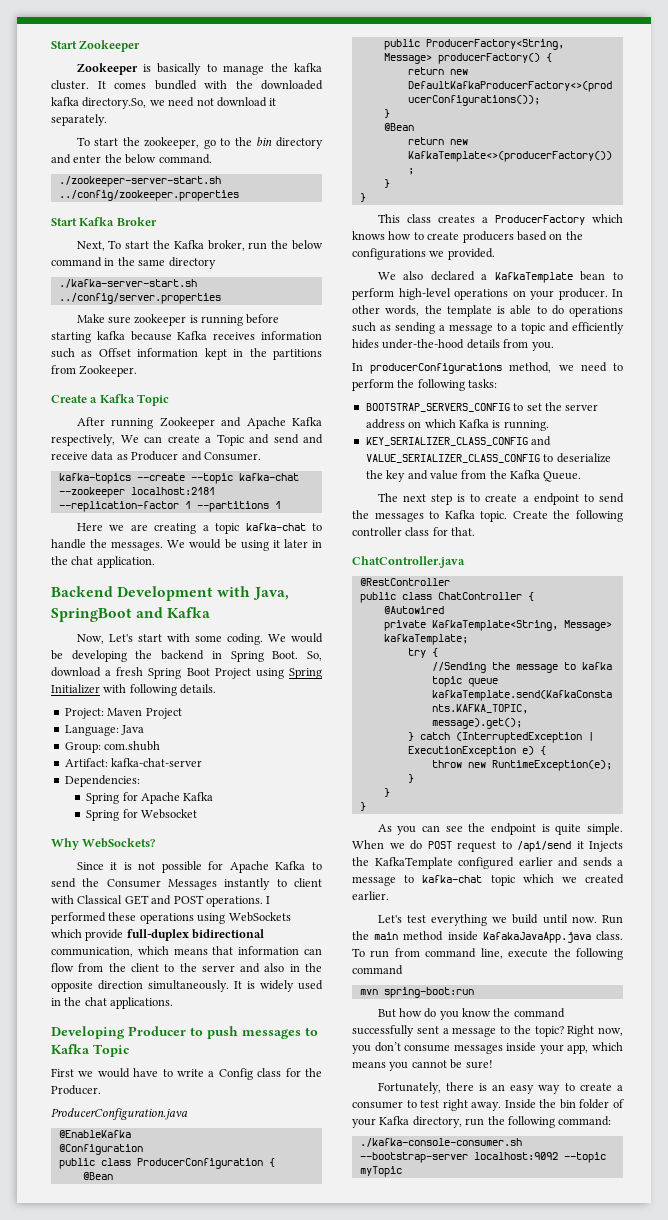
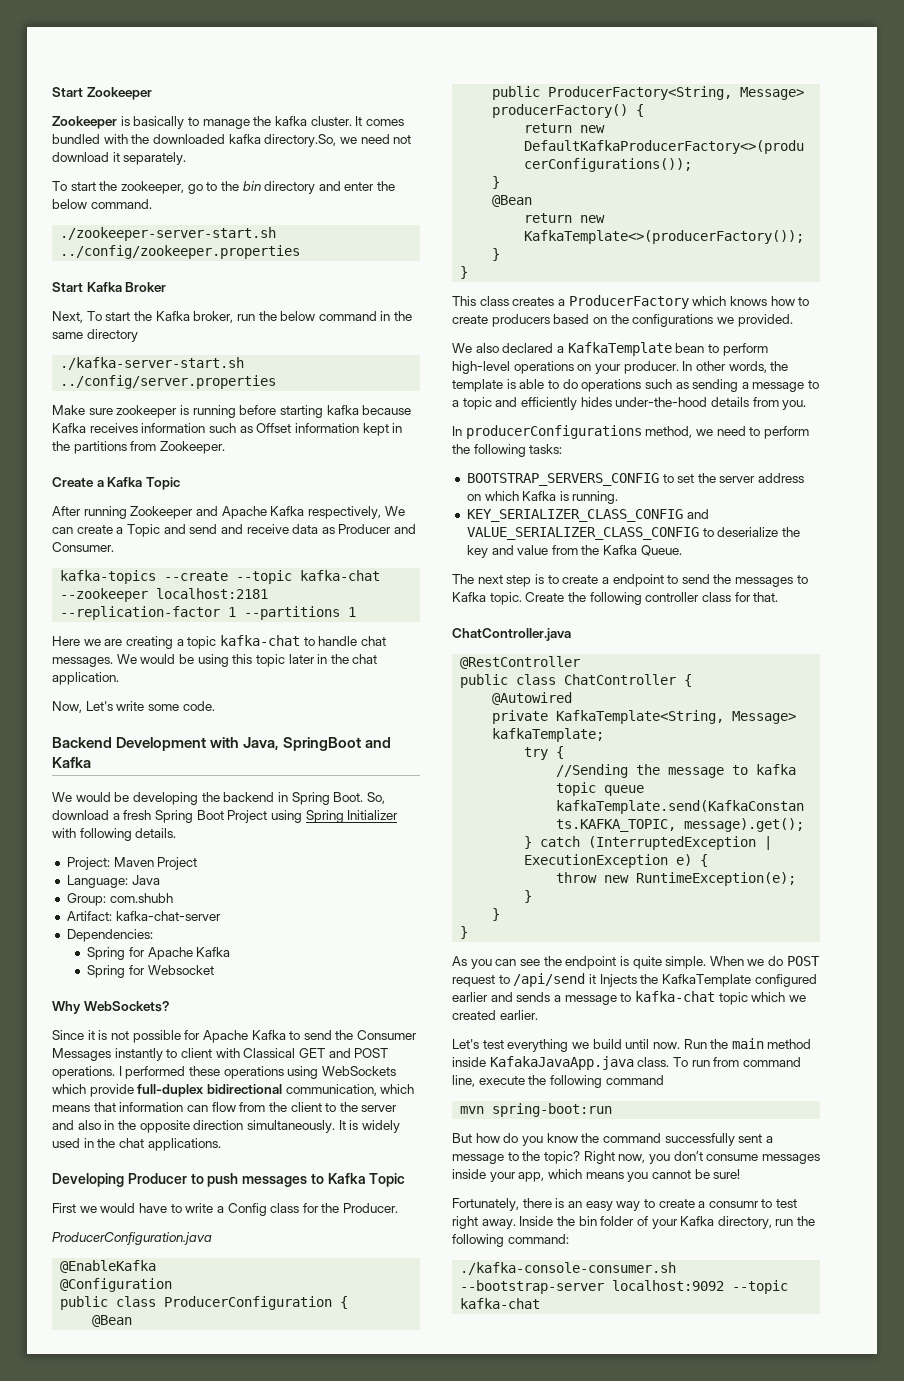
- Here we are creating a topic kafka-chat to handle the messages.
+ Here we are creating a topic kafka-chat to handle chat messages.
- We would be using it later in the chat application.
+ We would be using this topic later in the chat application.
+ Now, Let's write some code.
- Now, Let's start with some coding.
- Fortunately, there is an easy way to create a consumer to test right away.
+ Fortunately, there is an easy way to create a consumr to test right away.
- ./kafka-console-consumer.sh --bootstrap-server localhost:9092 --topic myTopic
+ ./kafka-console-consumer.sh --bootstrap-server localhost:9092 --topic kafka-chat

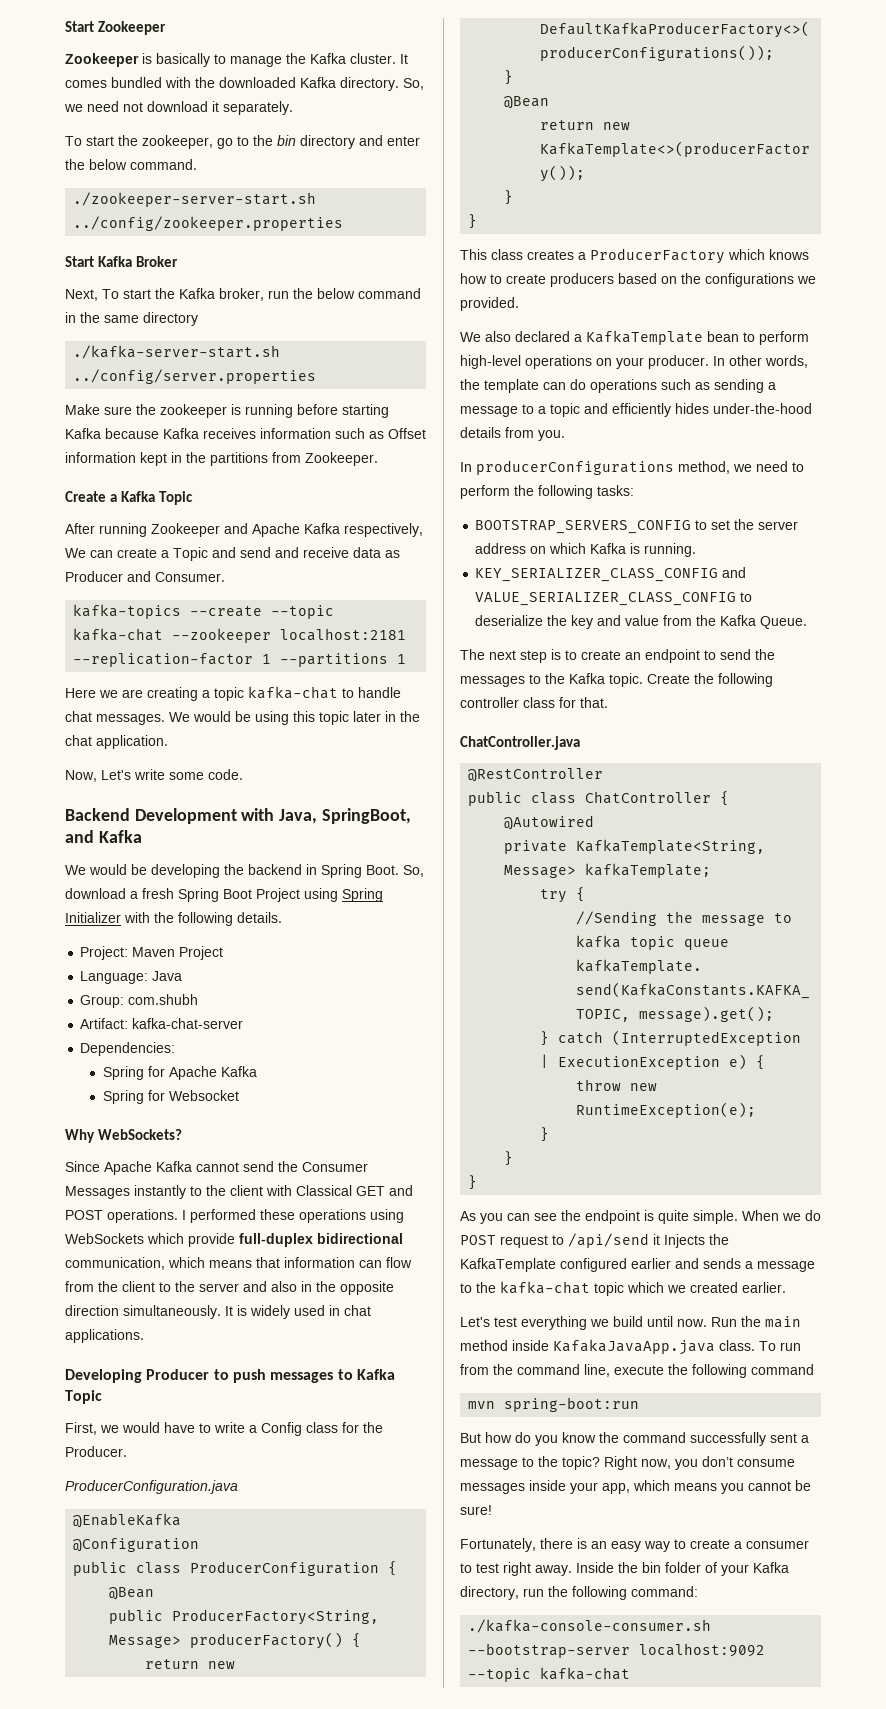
- Zookeeper is basically to manage the kafka cluster.
+ Zookeeper is basically to manage the Kafka cluster.
- It comes bundled with the downloaded kafka directory.So, we need not download it separately.
+ It comes bundled with the downloaded Kafka directory. So, we need not download it separately.
- Make sure zookeeper is running before starting kafka because Kafka receives information such as Offset information kept in the partitions from Zookeeper.
+ Make sure the zookeeper is running before starting Kafka because Kafka receives information such as Offset information kept in the partitions from Zookeeper.
- Backend Development with Java, SpringBoot and Kafka
+ Backend Development with Java, SpringBoot, and Kafka
- So, download a fresh Spring Boot Project using Spring Initializer with following details.
+ So, download a fresh Spring Boot Project using Spring Initializer with the following details.
- Since it is not possible for Apache Kafka to send the Consumer Messages instantly to client with Classical GET and POST operations.
+ Since Apache Kafka cannot send the Consumer Messages instantly to the client with Classical GET and POST operations.
- It is widely used in the chat applications.
+ It is widely used in chat applications.
- First we would have to write a Config class for the Producer.
+ First, we would have to write a Config class for the Producer.
- In other words, the template is able to do operations such as sending a message to a topic and efficiently hides under-the-hood details from you.
+ In other words, the template can do operations such as sending a message to a topic and efficiently hides under-the-hood details from you.
- The next step is to create a endpoint to send the messages to Kafka topic.
+ The next step is to create an endpoint to send the messages to the Kafka topic.
- When we do POST request to /api/send it Injects the KafkaTemplate configured earlier and sends a message to kafka-chat topic which we created earlier.
+ When we do POST request to /api/send it Injects the KafkaTemplate configured earlier and sends a message to the kafka-chat topic which we created earlier.
- To run from command line, execute the following command
+ To run from the command line, execute the following command
- Fortunately, there is an easy way to create a consumr to test right away.
+ Fortunately, there is an easy way to create a consumer to test right away.

